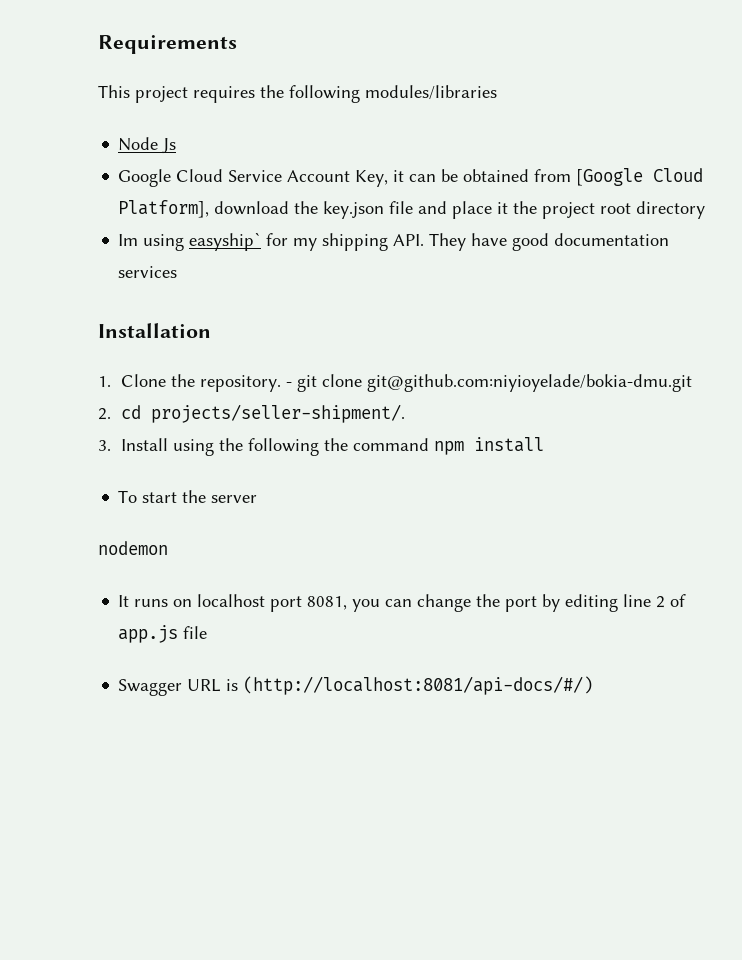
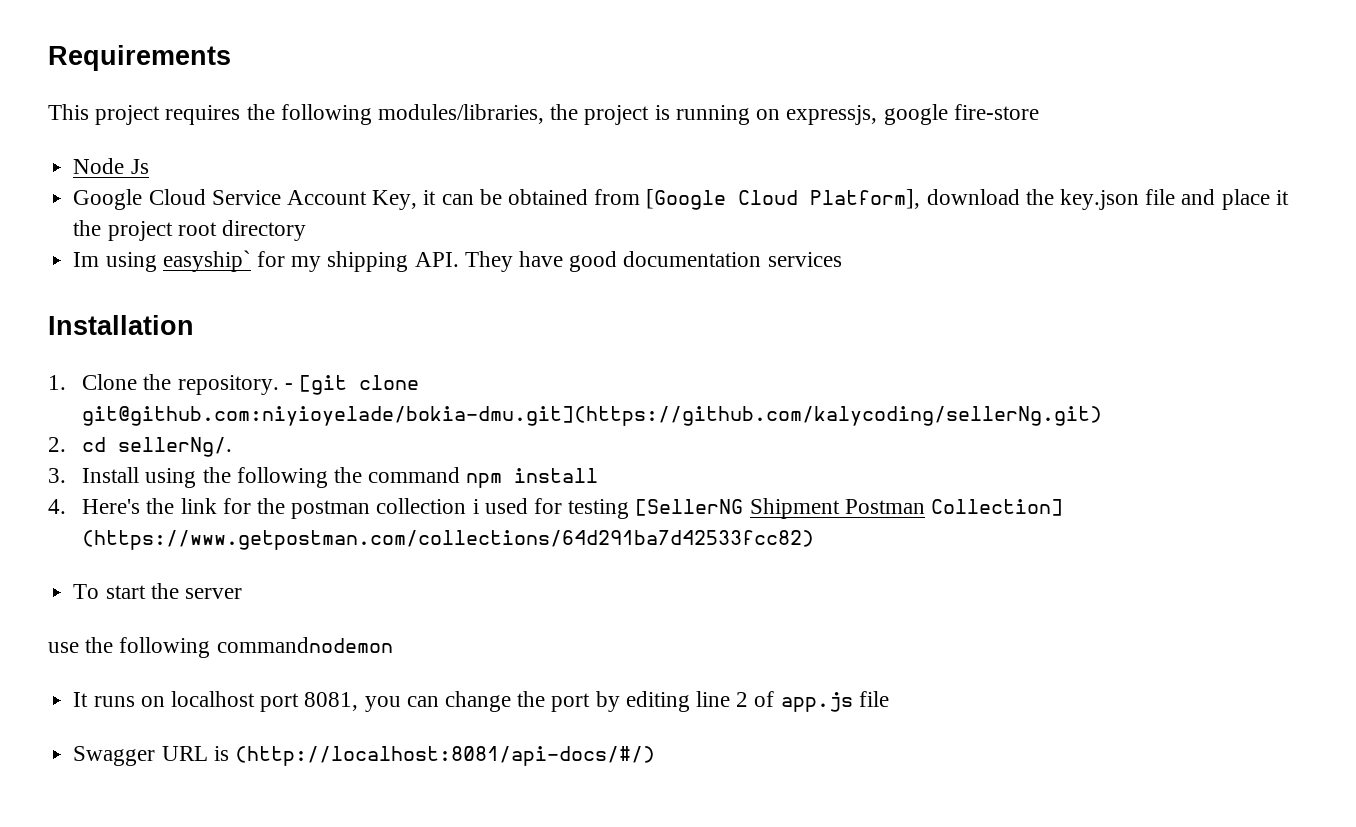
- This project requires the following modules/libraries
+ This project requires the following modules/libraries, the project is running on expressjs, google fire-store
- - git clone git@github.com:niyioyelade/bokia-dmu.git
+ - [git clone git@github.com:niyioyelade/bokia-dmu.git](https://github.com/kalycoding/sellerNg.git)
- 2. cd projects/seller-shipment/.
+ 2. cd sellerNg/.
+ 4. Here's the link for the postman collection i used for testing [SellerNG Shipment Postman Collection] (https://www.getpostman.com/collections/64d291ba7d42533fcc82)
- nodemon
+ use the following commandnodemon

